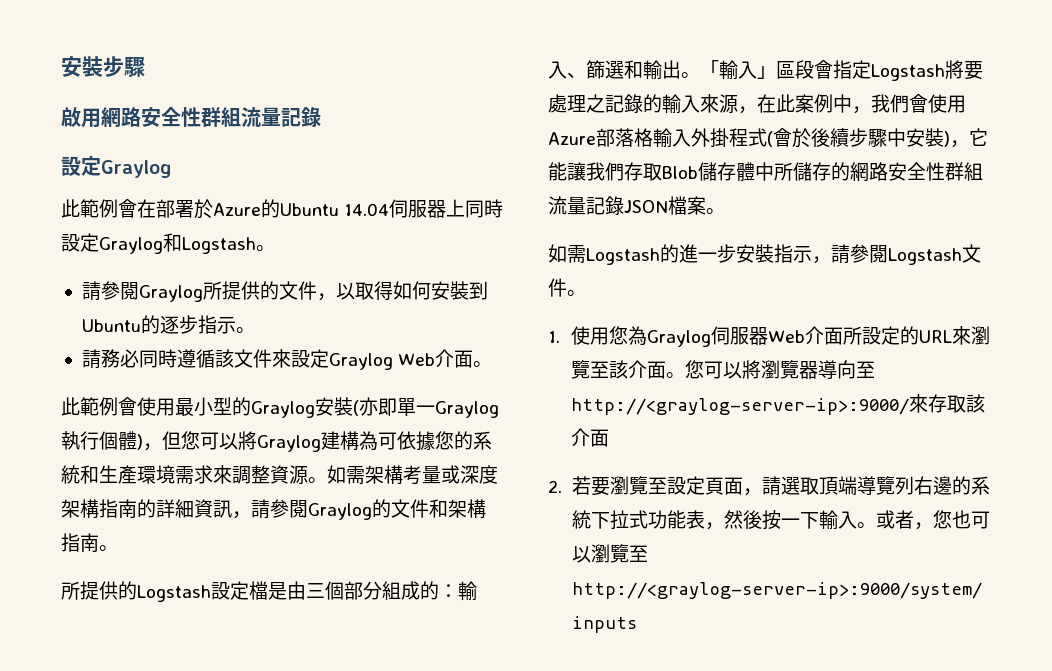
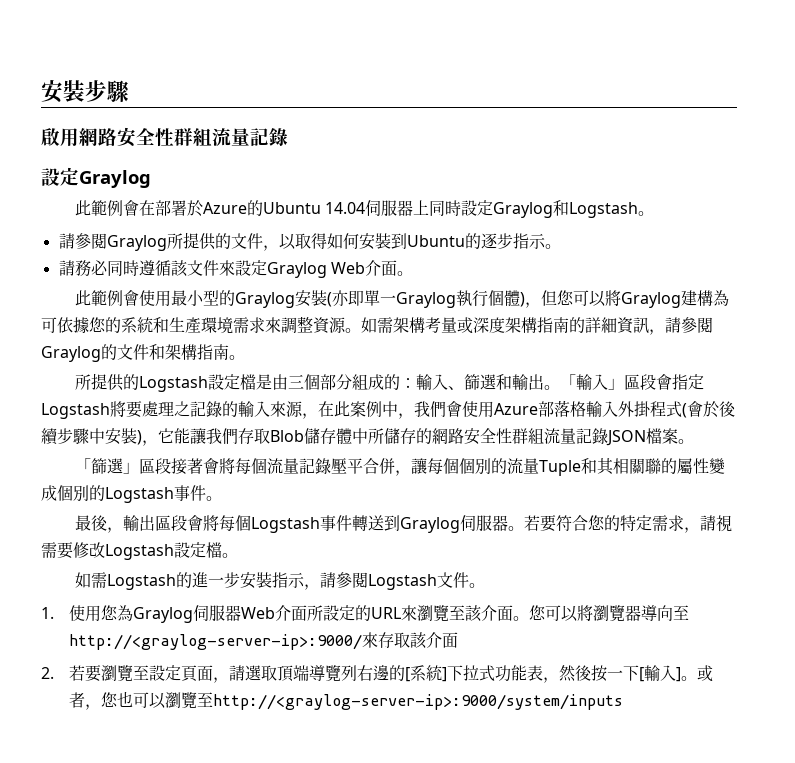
+ 「篩選」區段接著會將每個流量記錄壓平合併，讓每個個別的流量Tuple和其相關聯的屬性變成個別的Logstash事件。
+ 最後，輸出區段會將每個Logstash事件轉送到Graylog伺服器。若要符合您的特定需求，請視需要修改Logstash設定檔。
- 2.若要瀏覽至設定頁面，請選取頂端導覽列右邊的系統下拉式功能表，然後按一下輸入。
+ 2.若要瀏覽至設定頁面，請選取頂端導覽列右邊的[系統]下拉式功能表，然後按一下[輸入]。

